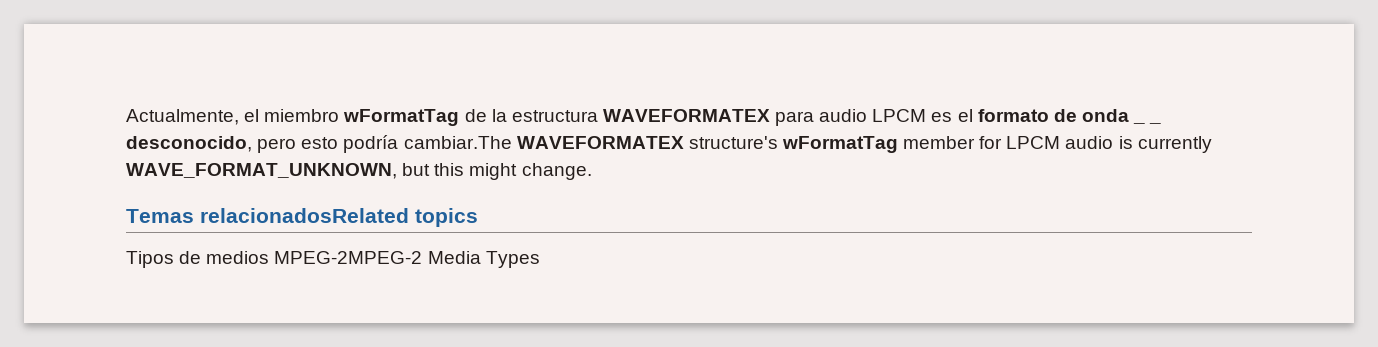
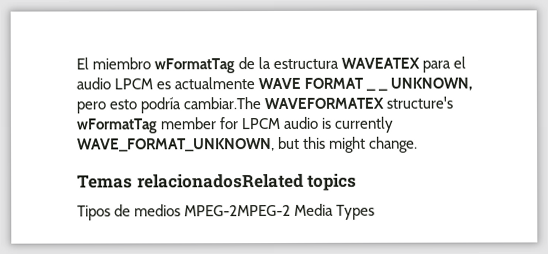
- Actualmente, el miembro wFormatTag de la estructura WAVEFORMATEX para audio LPCM es el formato de onda _ _ desconocido, pero esto podría cambiar.The WAVEFORMATEX structure's wFormatTag member for LPCM audio is currently WAVE_FORMAT_UNKNOWN, but this might change.
+ El miembro wFormatTag de la estructura WAVEATEX para el audio LPCM es actualmente WAVE FORMAT _ _ UNKNOWN, pero esto podría cambiar.The WAVEFORMATEX structure's wFormatTag member for LPCM audio is currently WAVE_FORMAT_UNKNOWN, but this might change.

